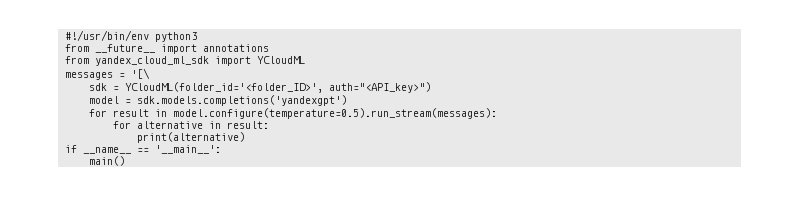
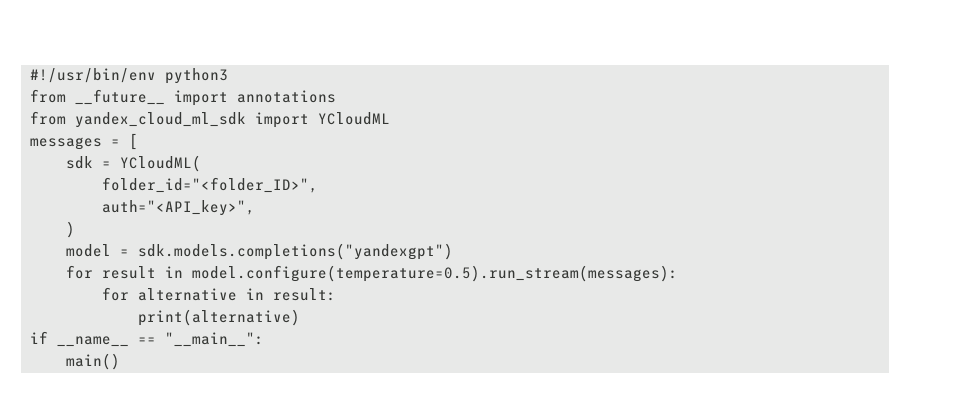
- messages = '[\
+ messages = [
- sdk = YCloudML(folder_id='<folder_ID>', auth="<API_key>")
+ sdk = YCloudML(
+ folder_id="<folder_ID>",
+ auth="<API_key>",
+ )
- model = sdk.models.completions('yandexgpt')
+ model = sdk.models.completions("yandexgpt")
- if __name__ == '__main__':
+ if __name__ == "__main__":

